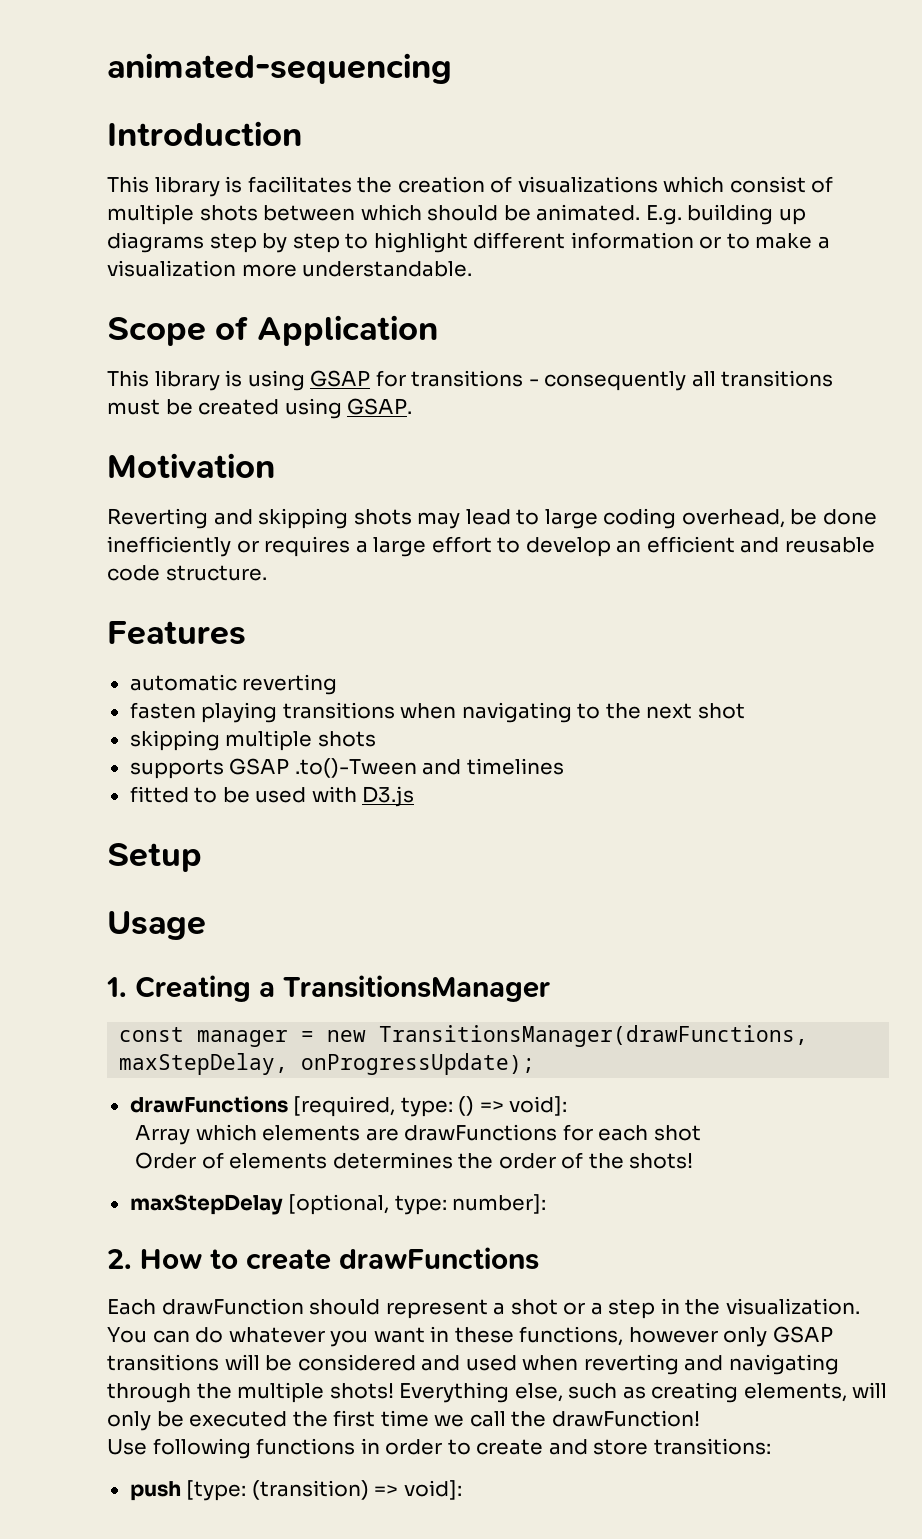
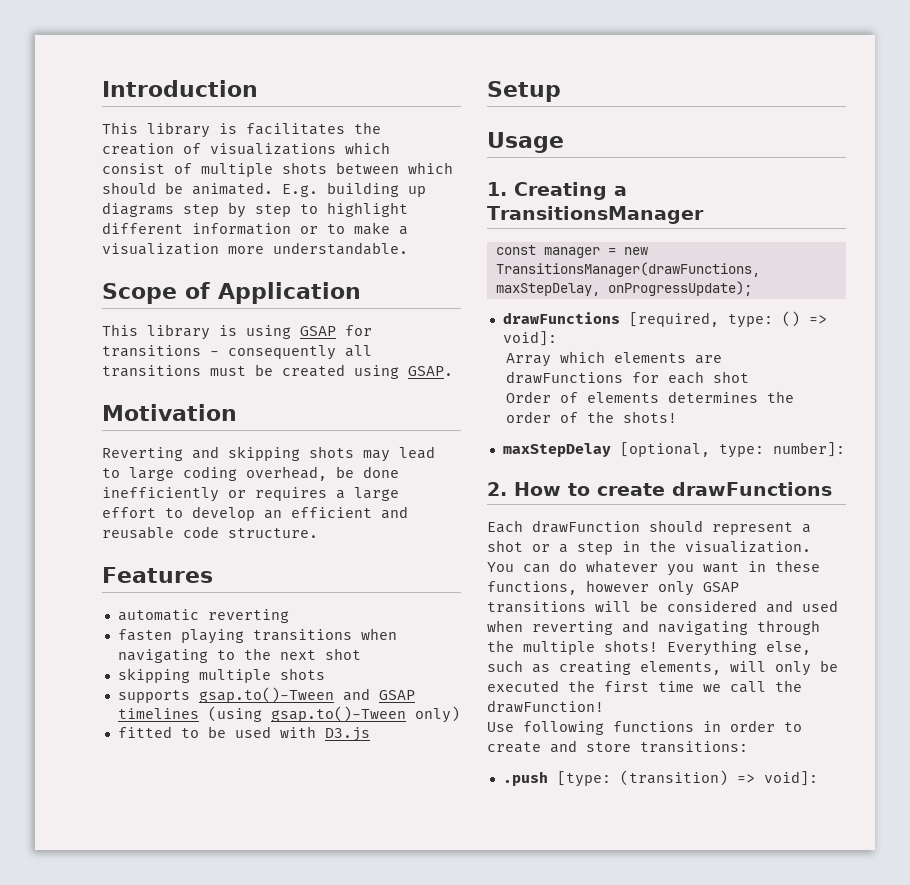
- animated-sequencing
- supports GSAP .to()-Tween and timelines
+ supports gsap.to()-Tween and GSAP timelines (using gsap.to()-Tween only)
- push [type: (transition) => void]:
+ .push [type: (transition) => void]:

